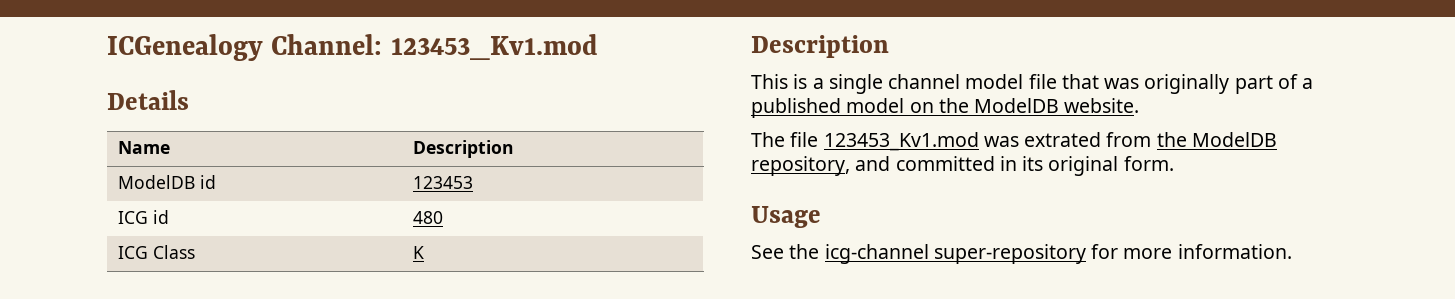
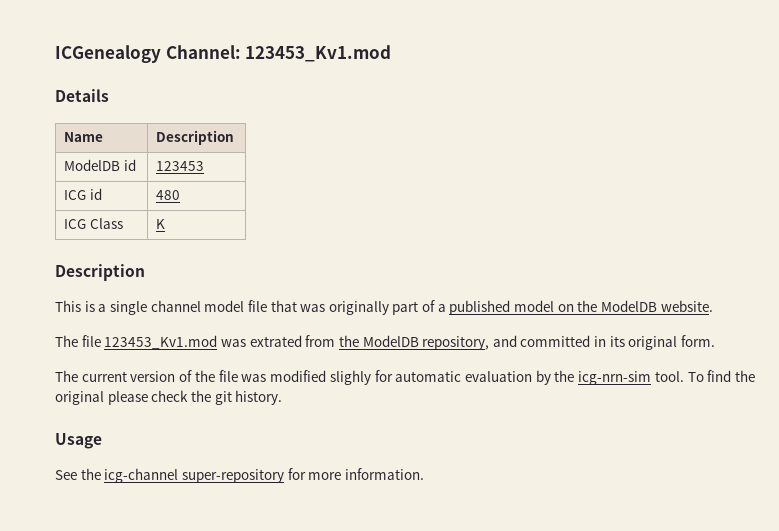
+ The current version of the file was modified slighly for automatic evaluation by the icg-nrn-sim tool. To find the original please check the git history.

